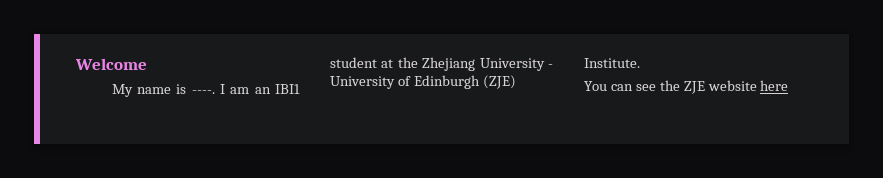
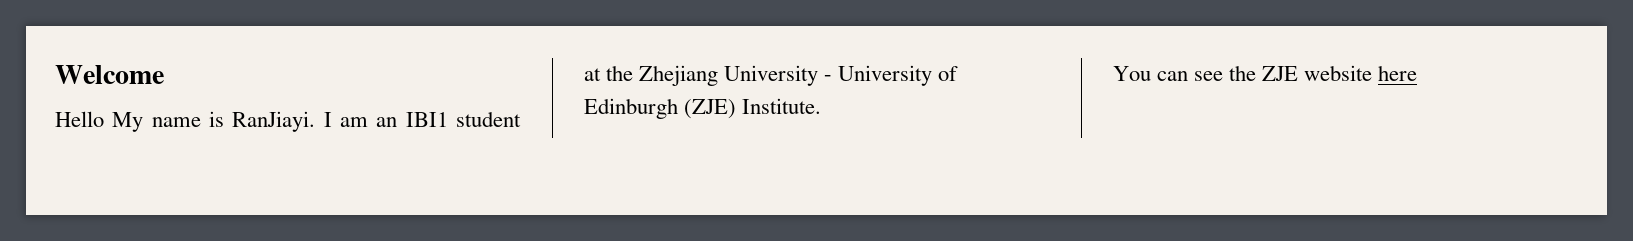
- My name is ----.
+ Hello My name is RanJiayi.

